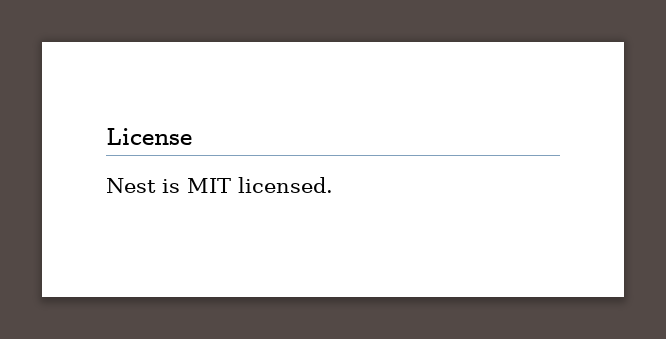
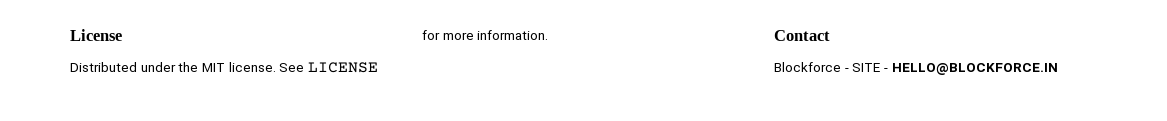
- Nest is MIT licensed.
+ Distributed under the MIT license. See LICENSE for more information.
+ Contact
+ Blockforce - SITE - HELLO@BLOCKFORCE.IN

